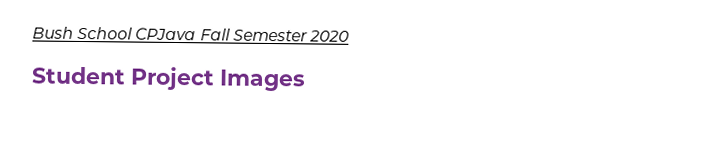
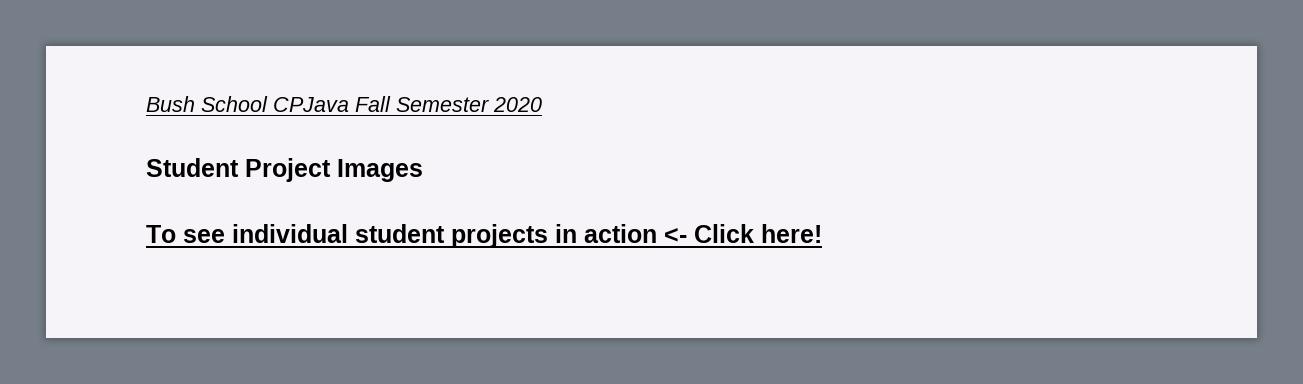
+ To see individual student projects in action <- Click here!

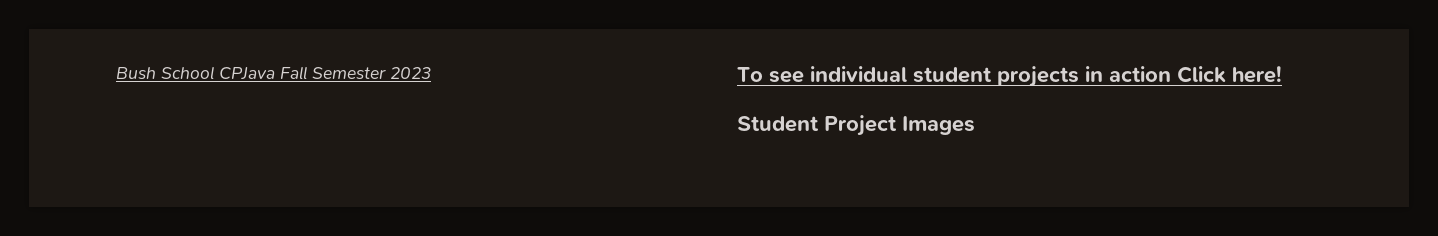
- Bush School CPJava Fall Semester 2020
- Student Project Images
+ Bush School CPJava Fall Semester 2023
- To see individual student projects in action <- Click here!
+ To see individual student projects in action Click here!
+ Student Project Images

